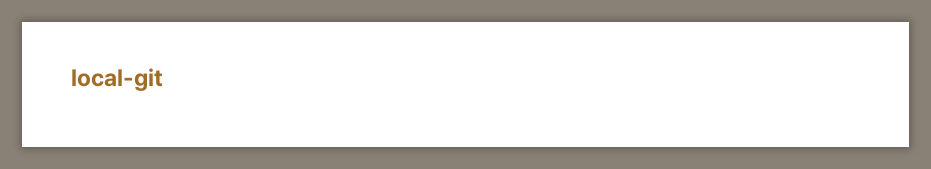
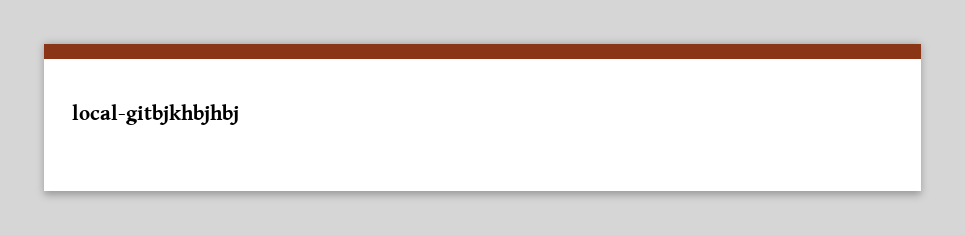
- local-git
+ local-gitbjkhbjhbj

